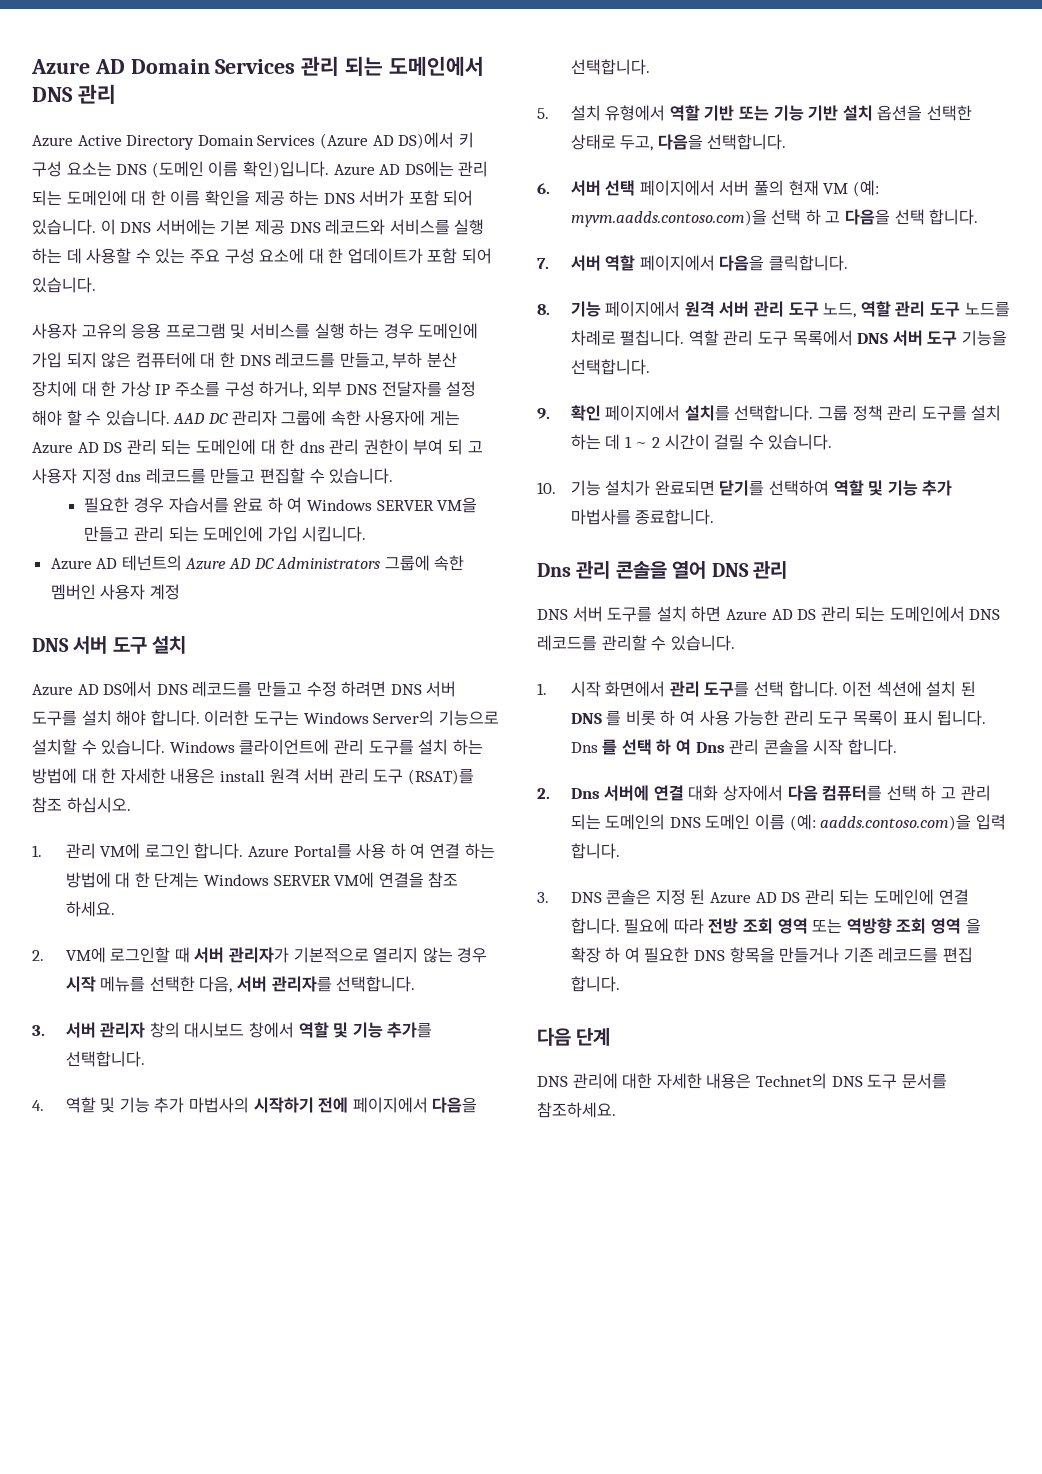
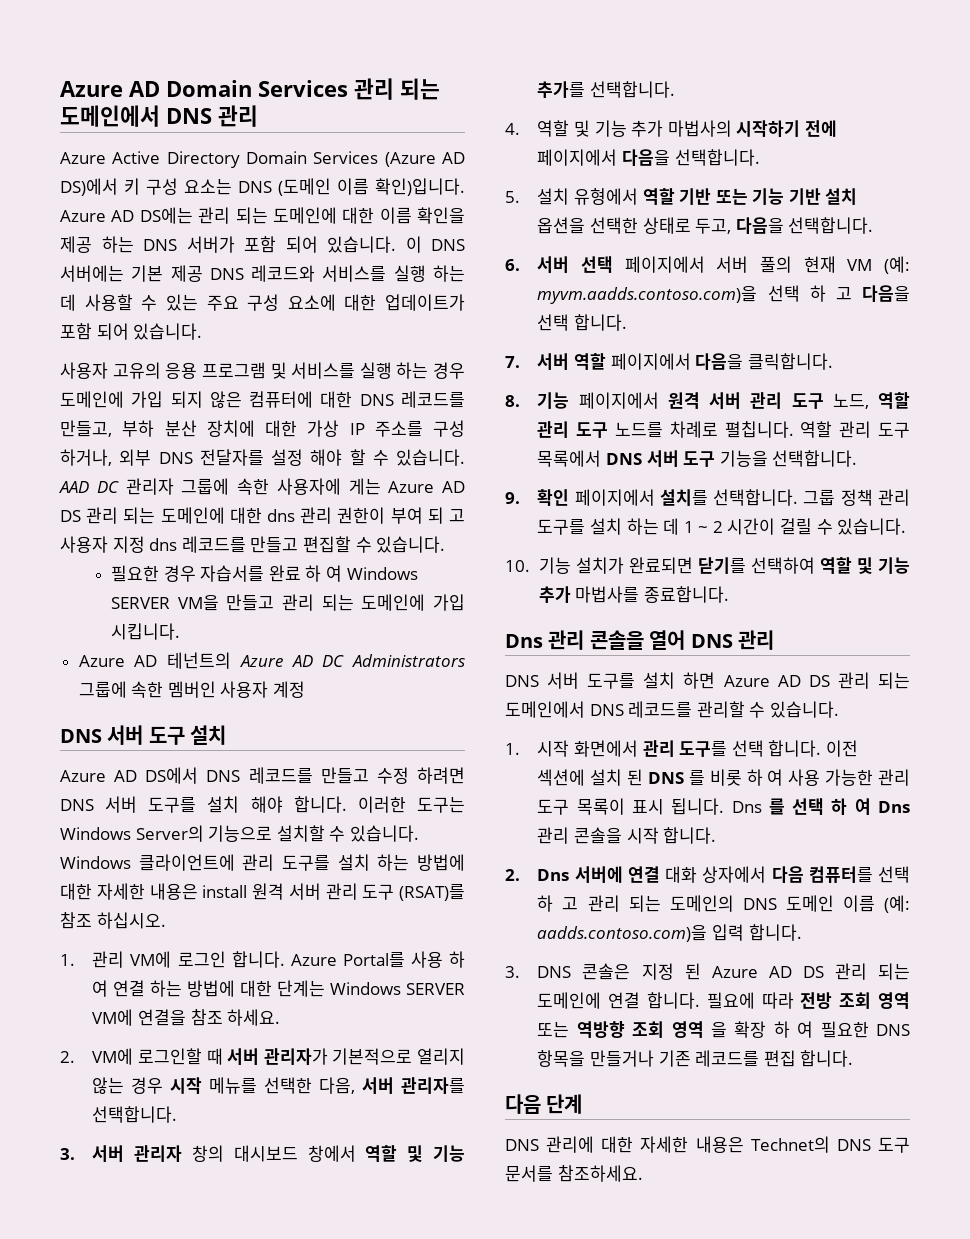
- Azure AD DS에는 관리 되는 도메인에 대 한 이름 확인을 제공 하는 DNS 서버가 포함 되어 있습니다.
+ Azure AD DS에는 관리 되는 도메인에 대한 이름 확인을 제공 하는 DNS 서버가 포함 되어 있습니다.
- 이 DNS 서버에는 기본 제공 DNS 레코드와 서비스를 실행 하는 데 사용할 수 있는 주요 구성 요소에 대 한 업데이트가 포함 되어 있습니다.
+ 이 DNS 서버에는 기본 제공 DNS 레코드와 서비스를 실행 하는 데 사용할 수 있는 주요 구성 요소에 대한 업데이트가 포함 되어 있습니다.
- 사용자 고유의 응용 프로그램 및 서비스를 실행 하는 경우 도메인에 가입 되지 않은 컴퓨터에 대 한 DNS 레코드를 만들고, 부하 분산 장치에 대 한 가상 IP 주소를 구성 하거나, 외부 DNS 전달자를 설정 해야 할 수 있습니다.
+ 사용자 고유의 응용 프로그램 및 서비스를 실행 하는 경우 도메인에 가입 되지 않은 컴퓨터에 대한 DNS 레코드를 만들고, 부하 분산 장치에 대한 가상 IP 주소를 구성 하거나, 외부 DNS 전달자를 설정 해야 할 수 있습니다.
- AAD DC 관리자 그룹에 속한 사용자에 게는 Azure AD DS 관리 되는 도메인에 대 한 dns 관리 권한이 부여 되 고 사용자 지정 dns 레코드를 만들고 편집할 수 있습니다.
+ AAD DC 관리자 그룹에 속한 사용자에 게는 Azure AD DS 관리 되는 도메인에 대한 dns 관리 권한이 부여 되 고 사용자 지정 dns 레코드를 만들고 편집할 수 있습니다.
- Windows 클라이언트에 관리 도구를 설치 하는 방법에 대 한 자세한 내용은 install 원격 서버 관리 도구 (RSAT)를 참조 하십시오.
+ Windows 클라이언트에 관리 도구를 설치 하는 방법에 대한 자세한 내용은 install 원격 서버 관리 도구 (RSAT)를 참조 하십시오.
- Azure Portal를 사용 하 여 연결 하는 방법에 대 한 단계는 Windows SERVER VM에 연결을 참조 하세요.
+ Azure Portal를 사용 하 여 연결 하는 방법에 대한 단계는 Windows SERVER VM에 연결을 참조 하세요.

